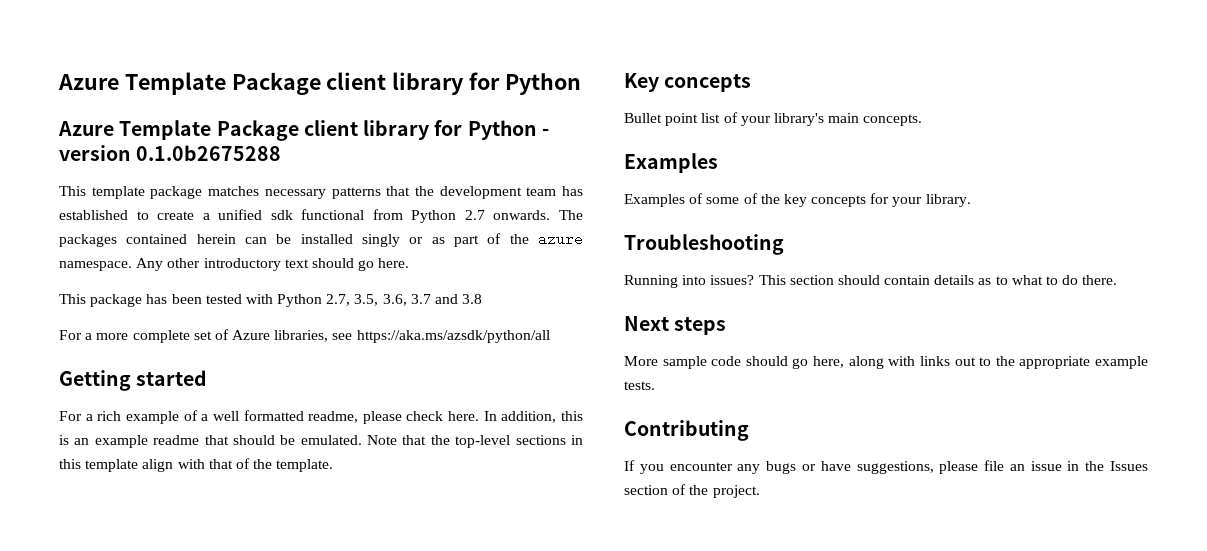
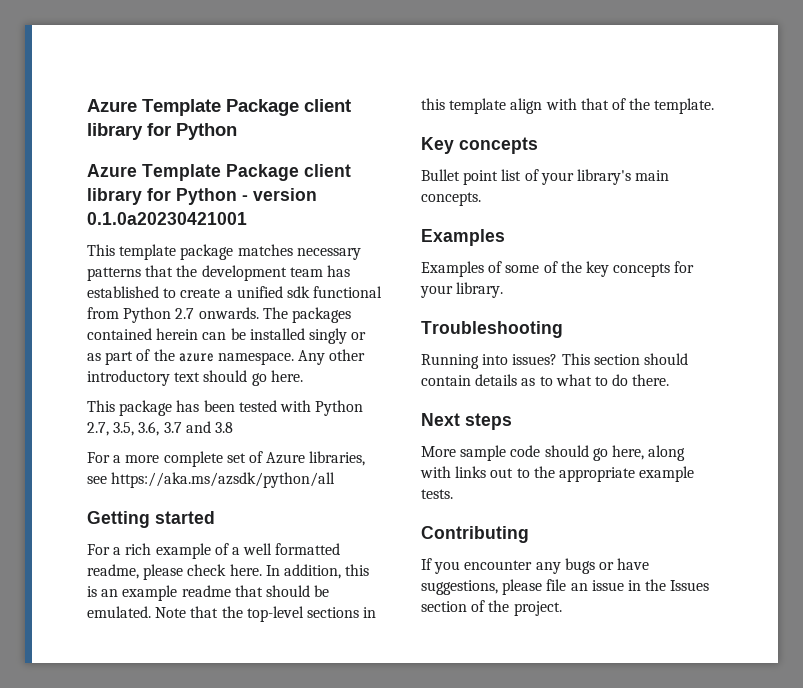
- Azure Template Package client library for Python - version 0.1.0b2675288
+ Azure Template Package client library for Python - version 0.1.0a20230421001

